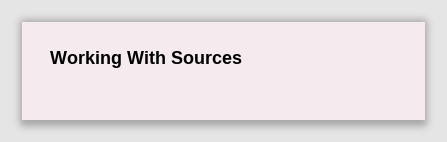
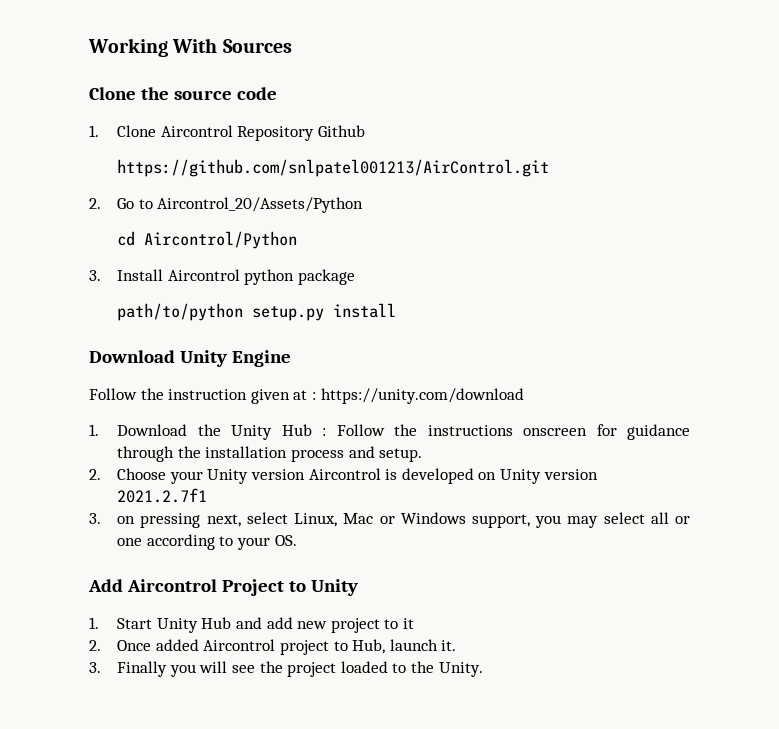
+ Clone the source code
+ 1. Clone Aircontrol Repository Github
+ https://github.com/snlpatel001213/AirControl.git
+ 2. Go to Aircontrol_20/Assets/Python
+ cd Aircontrol/Python
+ 3. Install Aircontrol python package
+ path/to/python setup.py install
+ Download Unity Engine
+ Follow the instruction given at : https://unity.com/download
+ 1. Download the Unity Hub : Follow the instructions onscreen for guidance through the installation process and setup.
+ 2. Choose your Unity version Aircontrol is developed on Unity version 2021.2.7f1
+ 3. on pressing next, select Linux, Mac or Windows support, you may select all or one according to your OS.
+ Add Aircontrol Project to Unity
+ 1. Start Unity Hub and add new project to it
+ 2. Once added Aircontrol project to Hub, launch it.
+ 3. Finally you will see the project loaded to the Unity.

